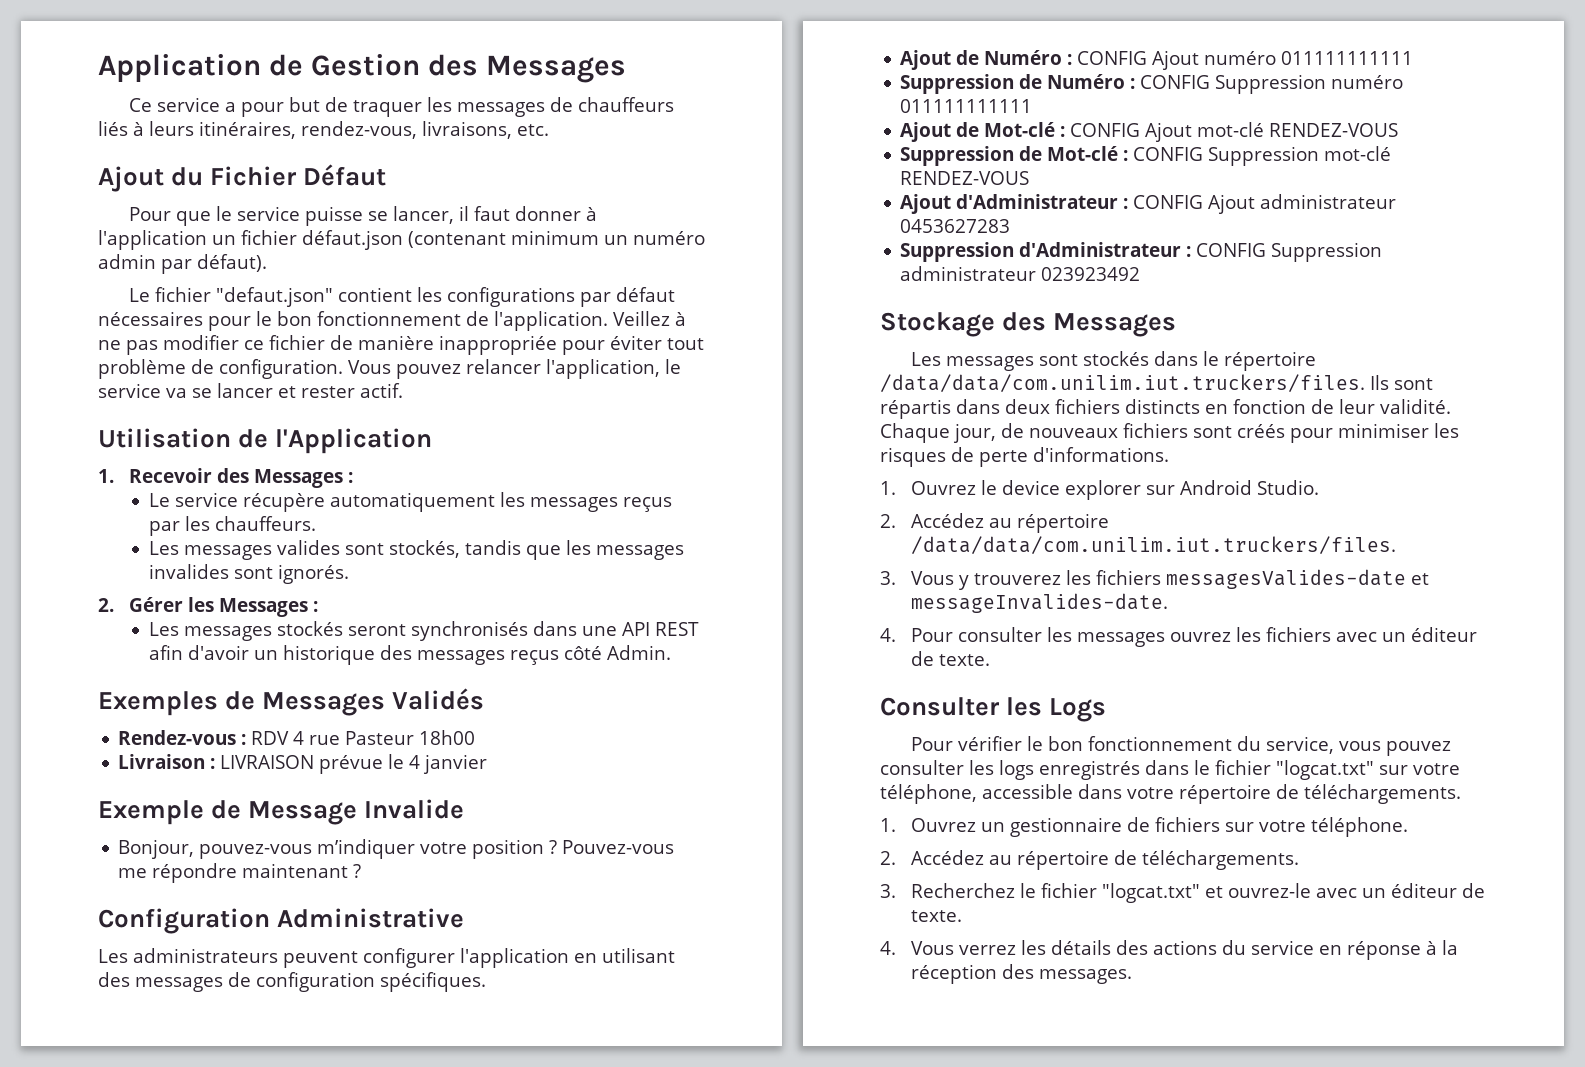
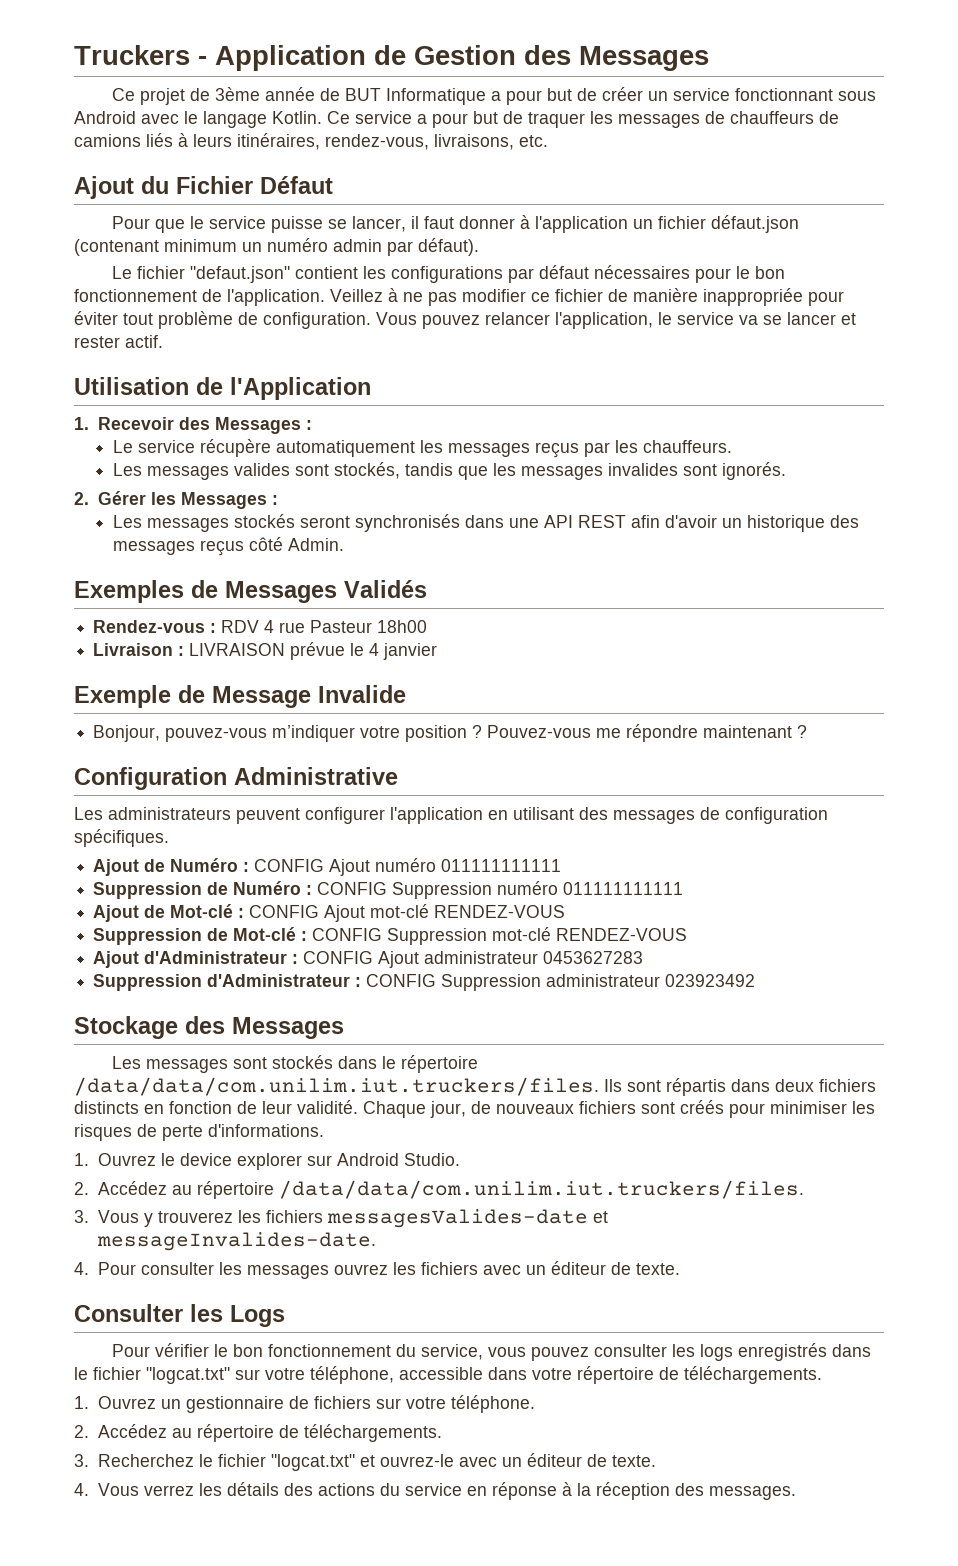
- Application de Gestion des Messages
+ Truckers - Application de Gestion des Messages
- Ce service a pour but de traquer les messages de chauffeurs liés à leurs itinéraires, rendez-vous, livraisons, etc.
+ Ce projet de 3ème année de BUT Informatique a pour but de créer un service fonctionnant sous Android avec le langage Kotlin. Ce service a pour but de traquer les messages de chauffeurs de camions liés à leurs itinéraires, rendez-vous, livraisons, etc.

